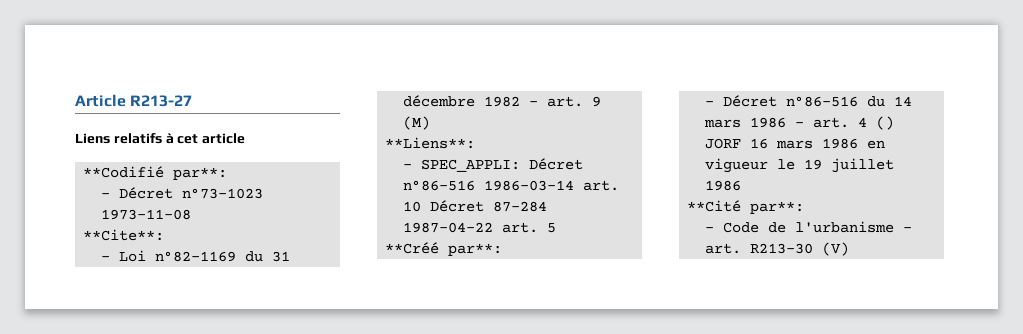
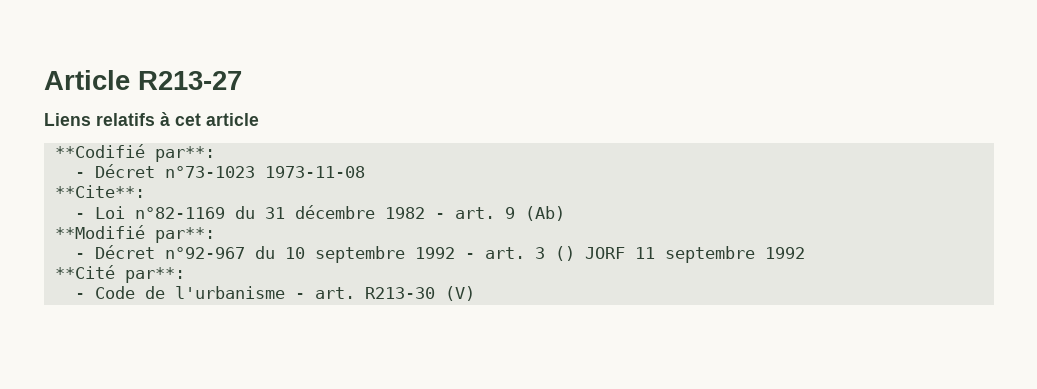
- - Loi n°82-1169 du 31 décembre 1982 - art. 9 (M)
- **Liens**:
- - SPEC_APPLI: Décret n°86-516 1986-03-14 art. 10 Décret 87-284 1987-04-22 art. 5
- **Créé par**:
- - Décret n°86-516 du 14 mars 1986 - art. 4 () JORF 16 mars 1986 en vigueur le 19 juillet 1986
+ - Loi n°82-1169 du 31 décembre 1982 - art. 9 (Ab)
+ **Modifié par**:
+ - Décret n°92-967 du 10 septembre 1992 - art. 3 () JORF 11 septembre 1992

